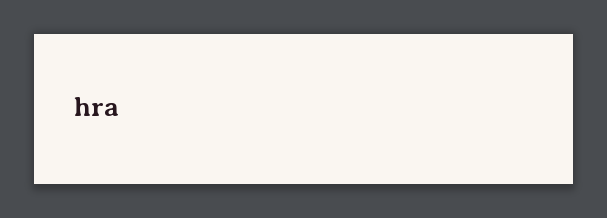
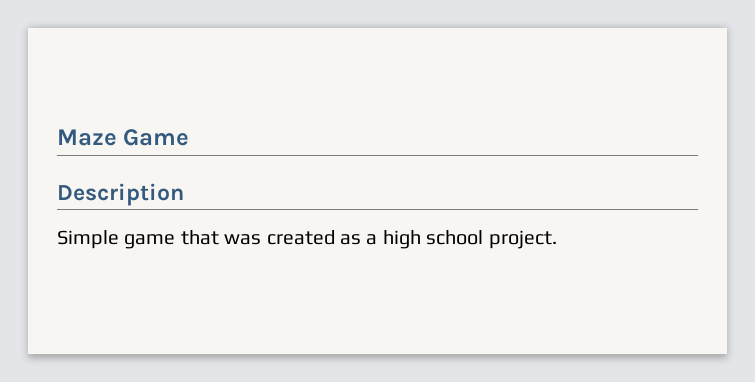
- hra
+ Maze Game
+ Description
+ Simple game that was created as a high school project.

